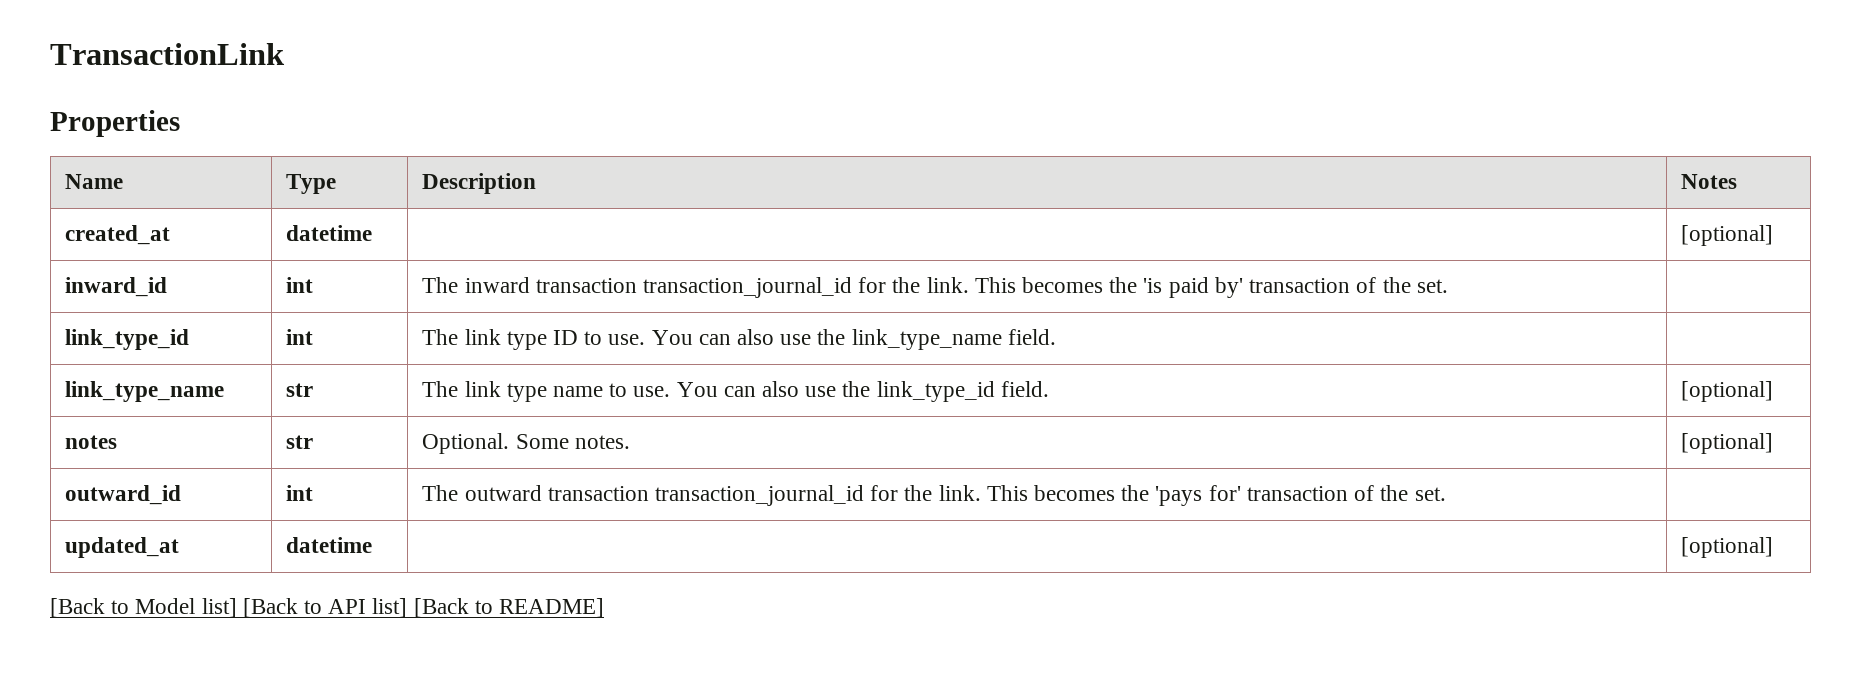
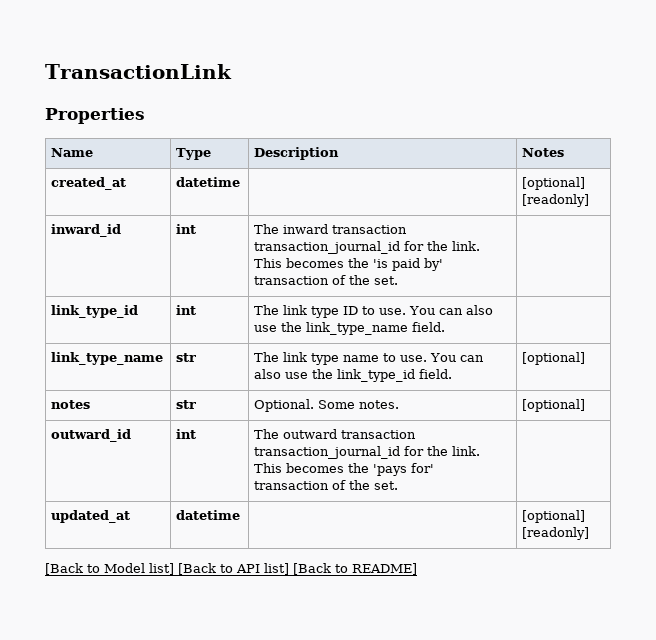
- created_at | datetime | | [optional]
+ created_at | datetime | | [optional] [readonly]
- updated_at | datetime | | [optional]
+ updated_at | datetime | | [optional] [readonly]

